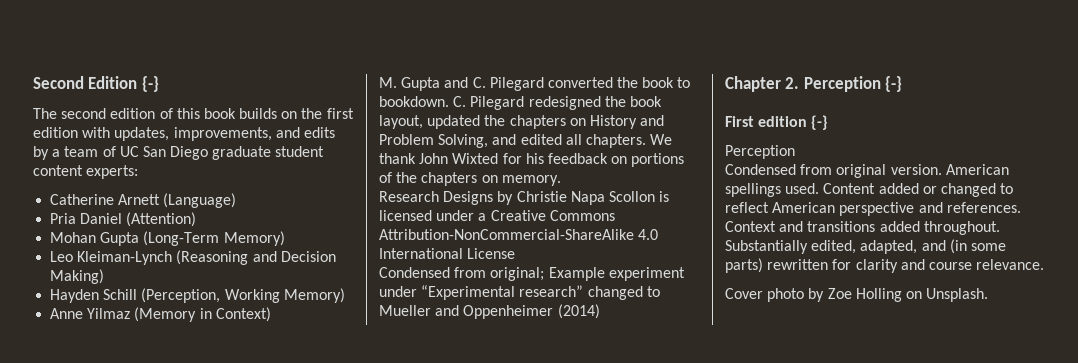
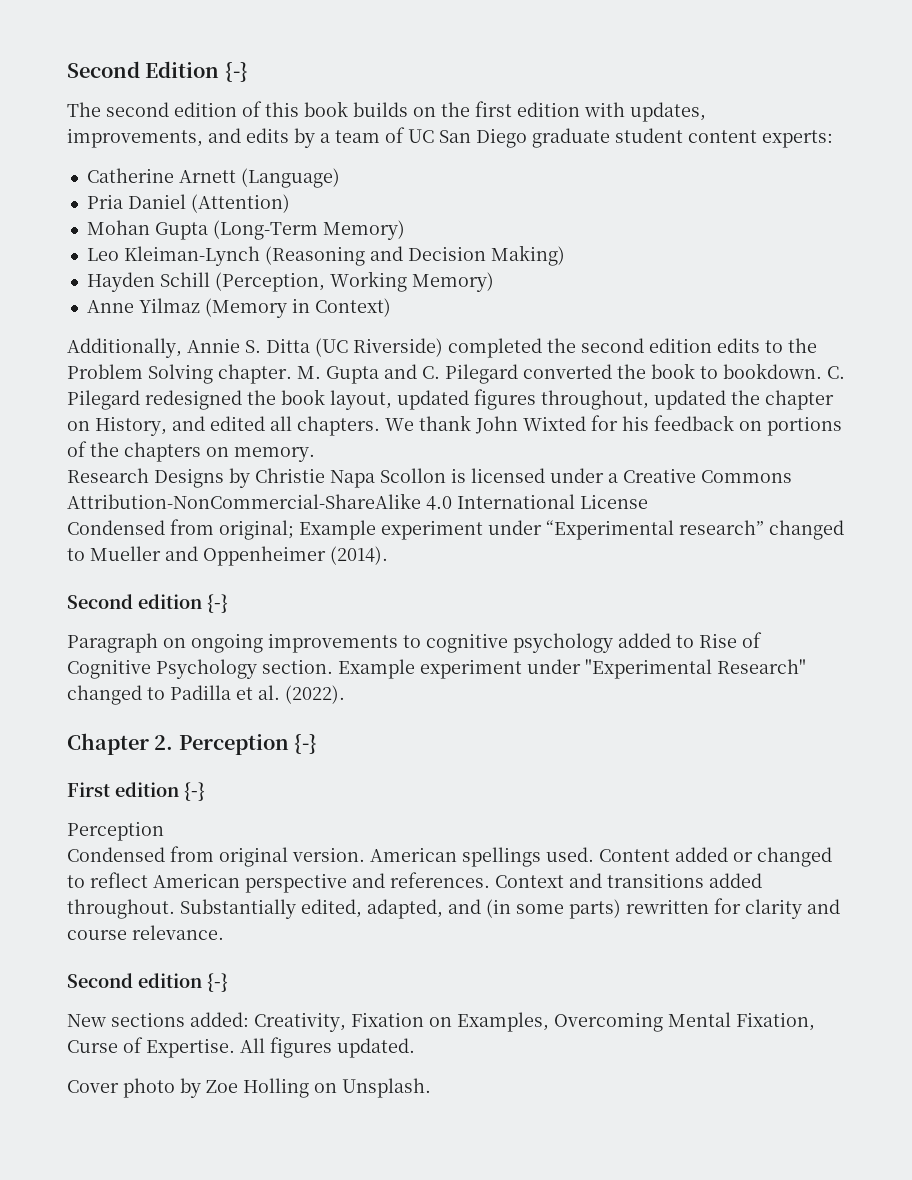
+ Additionally, Annie S. Ditta (UC Riverside) completed the second edition edits to the Problem Solving chapter.
- C. Pilegard redesigned the book layout, updated the chapters on History and Problem Solving, and edited all chapters.
+ C. Pilegard redesigned the book layout, updated figures throughout, updated the chapter on History, and edited all chapters.
- Condensed from original; Example experiment under “Experimental research” changed to Mueller and Oppenheimer (2014)
+ Condensed from original; Example experiment under “Experimental research” changed to Mueller and Oppenheimer (2014).
+ Second edition {-}
+ Paragraph on ongoing improvements to cognitive psychology added to Rise of Cognitive Psychology section. Example experiment under "Experimental Research" changed to Padilla et al. (2022).
  Substantially edited, adapted, and (in some parts) rewritten for clarity and course relevance.
+ Second edition {-}
+ New sections added: Creativity, Fixation on Examples, Overcoming Mental Fixation, Curse of Expertise. All figures updated.

